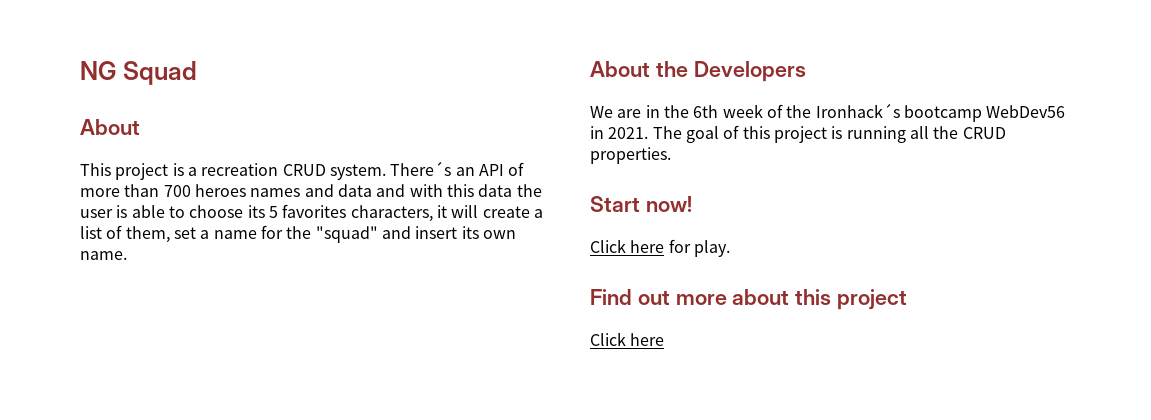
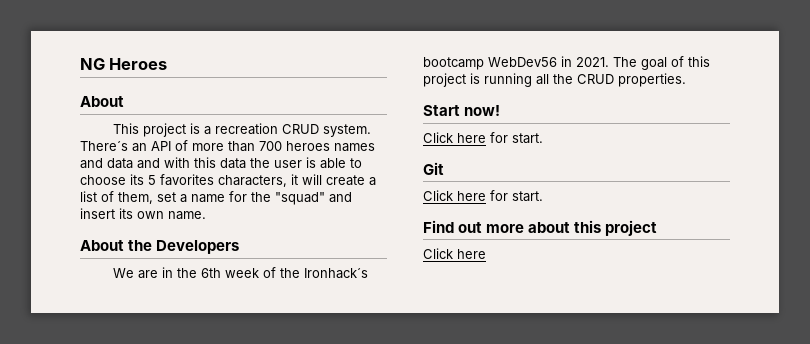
- NG Squad
+ NG Heroes
  Start now!
- Click here for play.
+ Click here for start.
+ Git
+ Click here for start.

